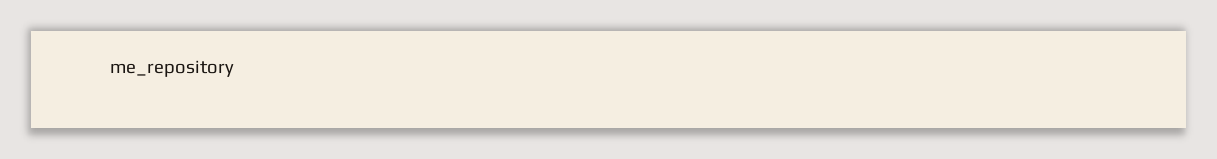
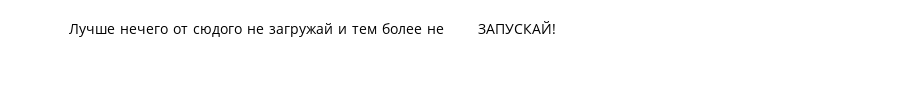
- me_repository
+ Лучше нечего от сюдого не загружай и тем более не ЗАПУСКАЙ!

